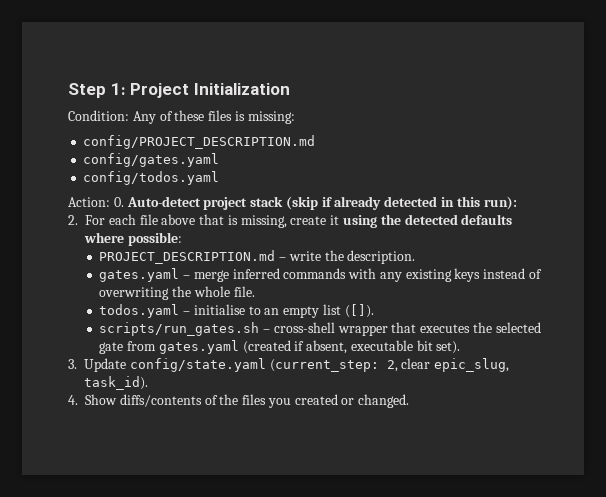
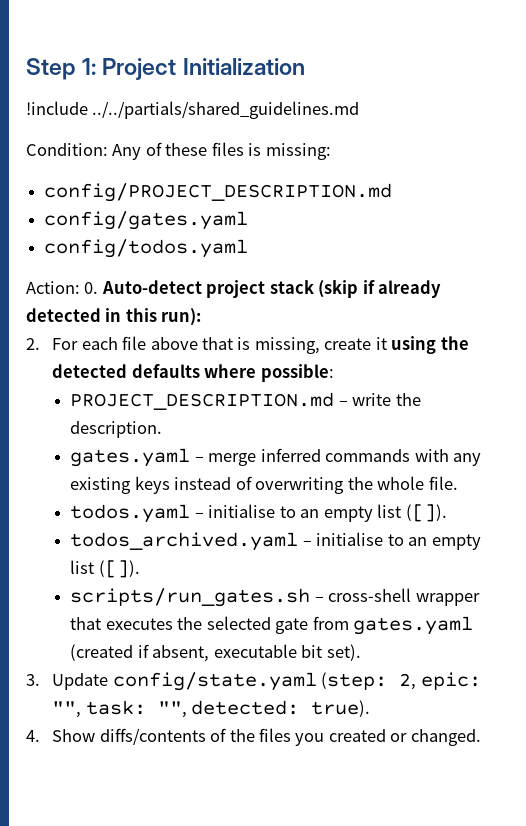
+ !include ../../partials/shared_guidelines.md
+ todos_archived.yaml – initialise to an empty list ([]).
- 3. Update config/state.yaml (current_step: 2, clear epic_slug, task_id).
+ 3. Update config/state.yaml (step: 2, epic: "", task: "", detected: true).

